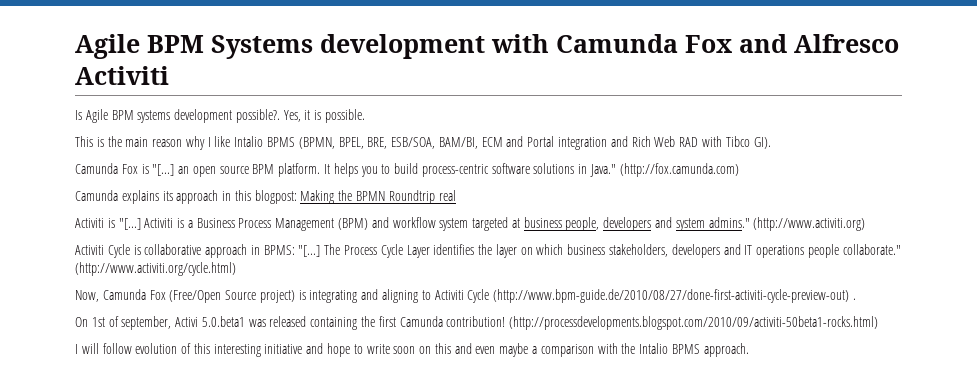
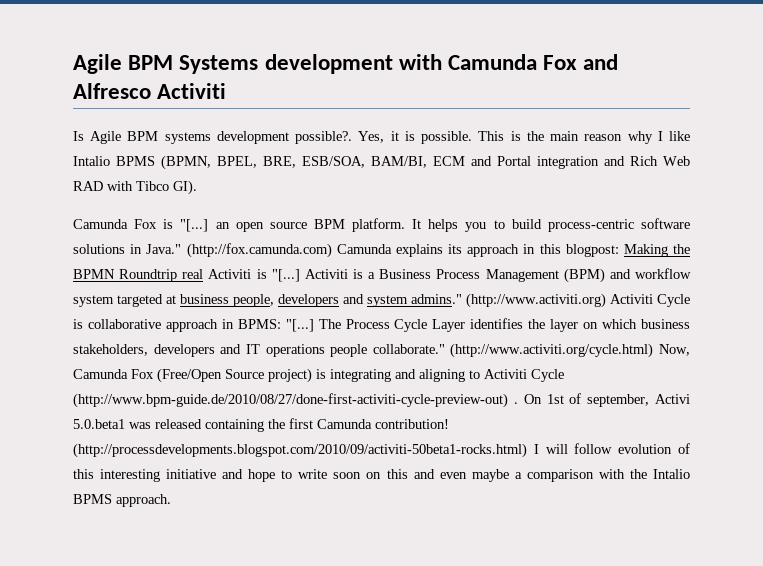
- Yes, it is possible.
- This is the main reason why I like Intalio BPMS (BPMN, BPEL, BRE, ESB/SOA, BAM/BI, ECM and Portal integration and Rich Web RAD with Tibco GI).
+ Yes, it is possible. This is the main reason why I like Intalio BPMS (BPMN, BPEL, BRE, ESB/SOA, BAM/BI, ECM and Portal integration and Rich Web RAD with Tibco GI).
- (http://fox.camunda.com)
- Camunda explains its approach in this blogpost: Making the BPMN Roundtrip real
- Activiti is "[...]
+ (http://fox.camunda.com) Camunda explains its approach in this blogpost: Making the BPMN Roundtrip real Activiti is "[...]
- (http://www.activiti.org)
- Activiti Cycle is collaborative approach in BPMS: "[...]
+ (http://www.activiti.org) Activiti Cycle is collaborative approach in BPMS: "[...]
- (http://www.activiti.org/cycle.html)
- Now, Camunda Fox (Free/Open Source project) is integrating and aligning to Activiti Cycle (http://www.bpm-guide.de/2010/08/27/done-first-activiti-cycle-preview-out) .
- On 1st of september, Activi 5.0.beta1 was released containing the first Camunda contribution!
+ (http://www.activiti.org/cycle.html) Now, Camunda Fox (Free/Open Source project) is integrating and aligning to Activiti Cycle (http://www.bpm-guide.de/2010/08/27/done-first-activiti-cycle-preview-out) . On 1st of september, Activi 5.0.beta1 was released containing the first Camunda contribution!
- (http://processdevelopments.blogspot.com/2010/09/activiti-50beta1-rocks.html)
- I will follow evolution of this interesting initiative and hope to write soon on this and even maybe a comparison with the Intalio BPMS approach.
+ (http://processdevelopments.blogspot.com/2010/09/activiti-50beta1-rocks.html) I will follow evolution of this interesting initiative and hope to write soon on this and even maybe a comparison with the Intalio BPMS approach.

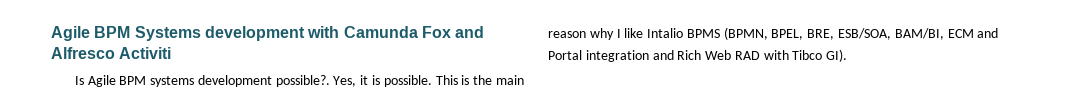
- Camunda Fox is "[...] an open source BPM platform. It helps you to build process-centric software solutions in Java." (http://fox.camunda.com) Camunda explains its approach in this blogpost: Making the BPMN Roundtrip real Activiti is "[...] Activiti is a Business Process Management (BPM) and workflow system targeted at business people, developers and system admins." (http://www.activiti.org) Activiti Cycle is collaborative approach in BPMS: "[...] The Process Cycle Layer identifies the layer on which business stakeholders, developers and IT operations people collaborate." (http://www.activiti.org/cycle.html) Now, Camunda Fox (Free/Open Source project) is integrating and aligning to Activiti Cycle (http://www.bpm-guide.de/2010/08/27/done-first-activiti-cycle-preview-out) . On 1st of september, Activi 5.0.beta1 was released containing the first Camunda contribution! (http://processdevelopments.blogspot.com/2010/09/activiti-50beta1-rocks.html) I will follow evolution of this interesting initiative and hope to write soon on this and even maybe a comparison with the Intalio BPMS approach.

